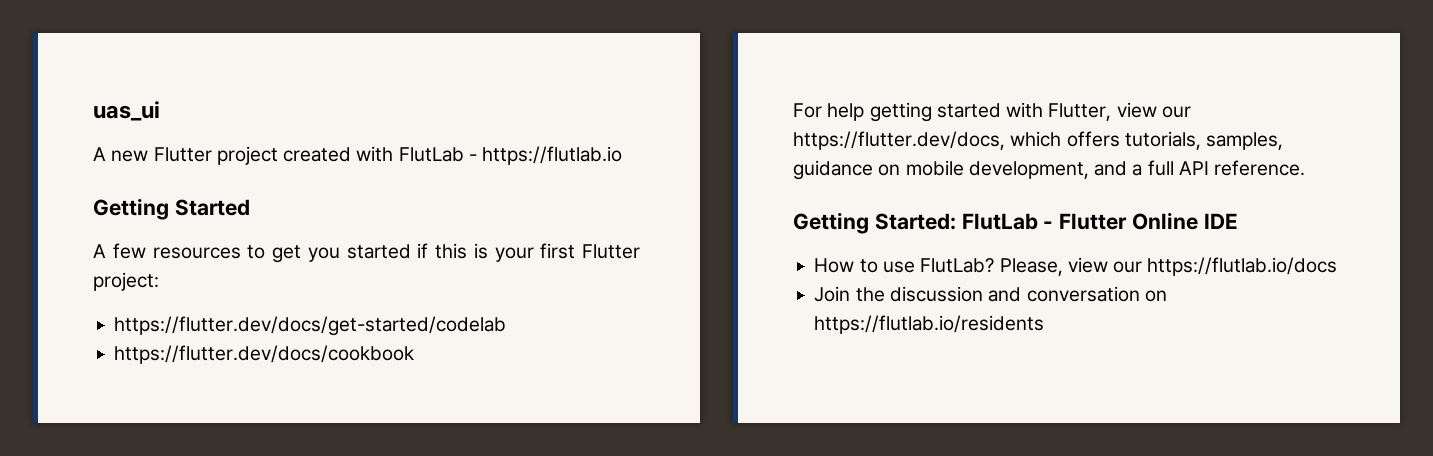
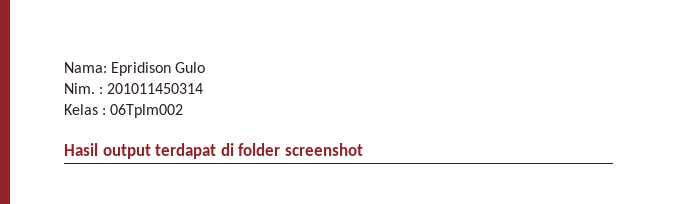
- uas_ui
- A new Flutter project created with FlutLab - https://flutlab.io
- Getting Started
- A few resources to get you started if this is your first Flutter project:
- https://flutter.dev/docs/get-started/codelab
- https://flutter.dev/docs/cookbook
- For help getting started with Flutter, view our https://flutter.dev/docs, which offers tutorials, samples, guidance on mobile development, and a full API reference.
- Getting Started: FlutLab - Flutter Online IDE
- How to use FlutLab? Please, view our https://flutlab.io/docs
- Join the discussion and conversation on https://flutlab.io/residents
+ Nama: Epridison Gulo
+ Nim. : 201011450314
+ Kelas : 06Tplm002
+ Hasil output terdapat di folder screenshot

